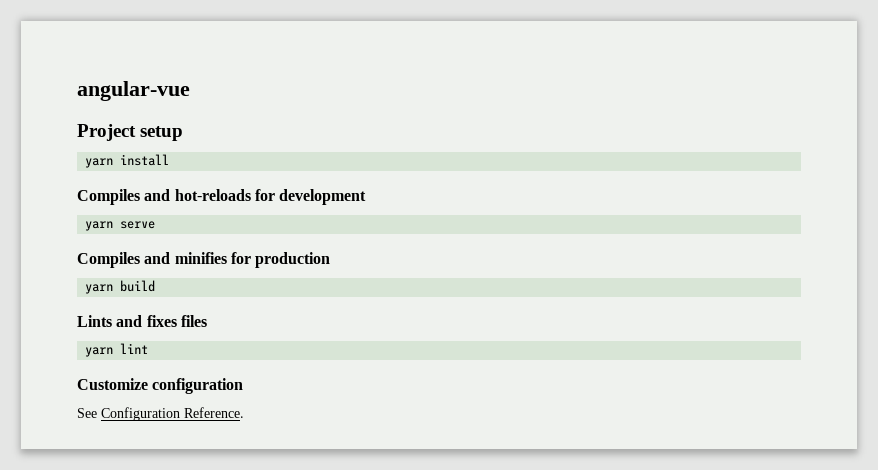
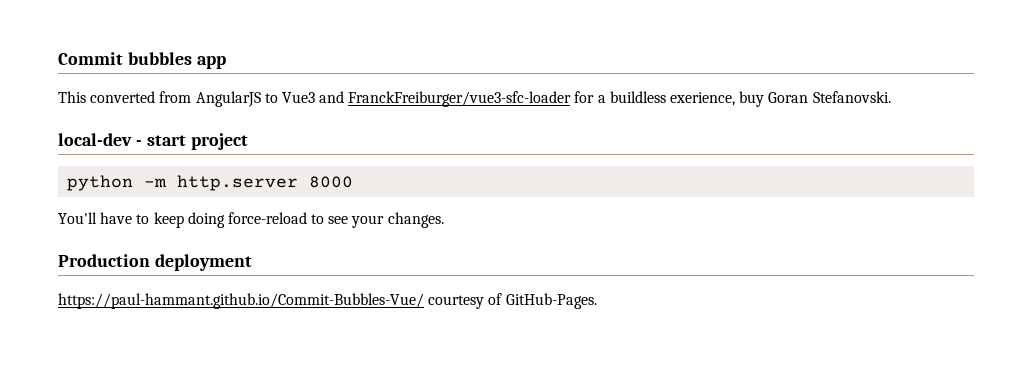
- angular-vue
- Project setup
- yarn install
- Compiles and hot-reloads for development
- yarn serve
- Compiles and minifies for production
- yarn build
- Lints and fixes files
- yarn lint
- Customize configuration
- See Configuration Reference.
+ Commit bubbles app
+ This converted from AngularJS to Vue3 and FranckFreiburger/vue3-sfc-loader for a buildless exerience, buy Goran Stefanovski.
+ local-dev - start project
+ python -m http.server 8000
+ You'll have to keep doing force-reload to see your changes.
+ Production deployment
+ https://paul-hammant.github.io/Commit-Bubbles-Vue/ courtesy of GitHub-Pages.

